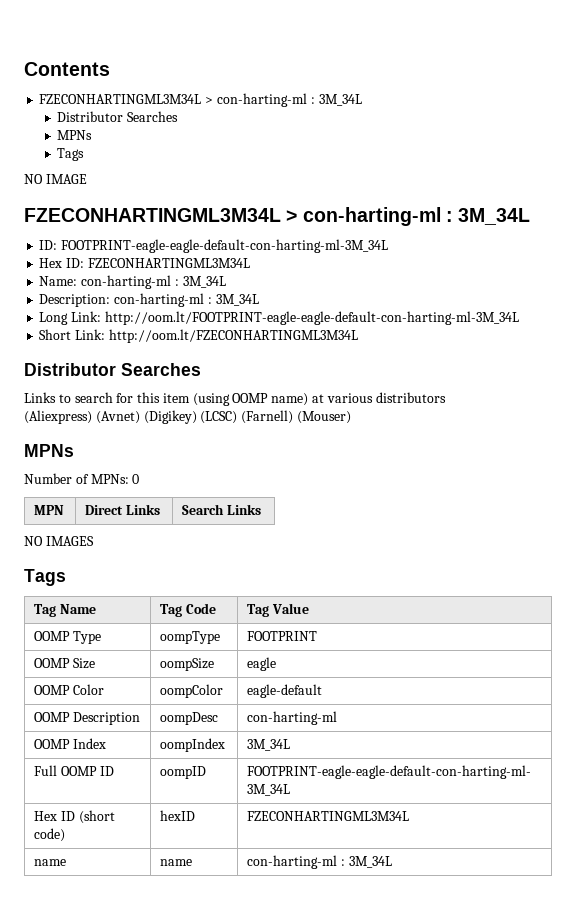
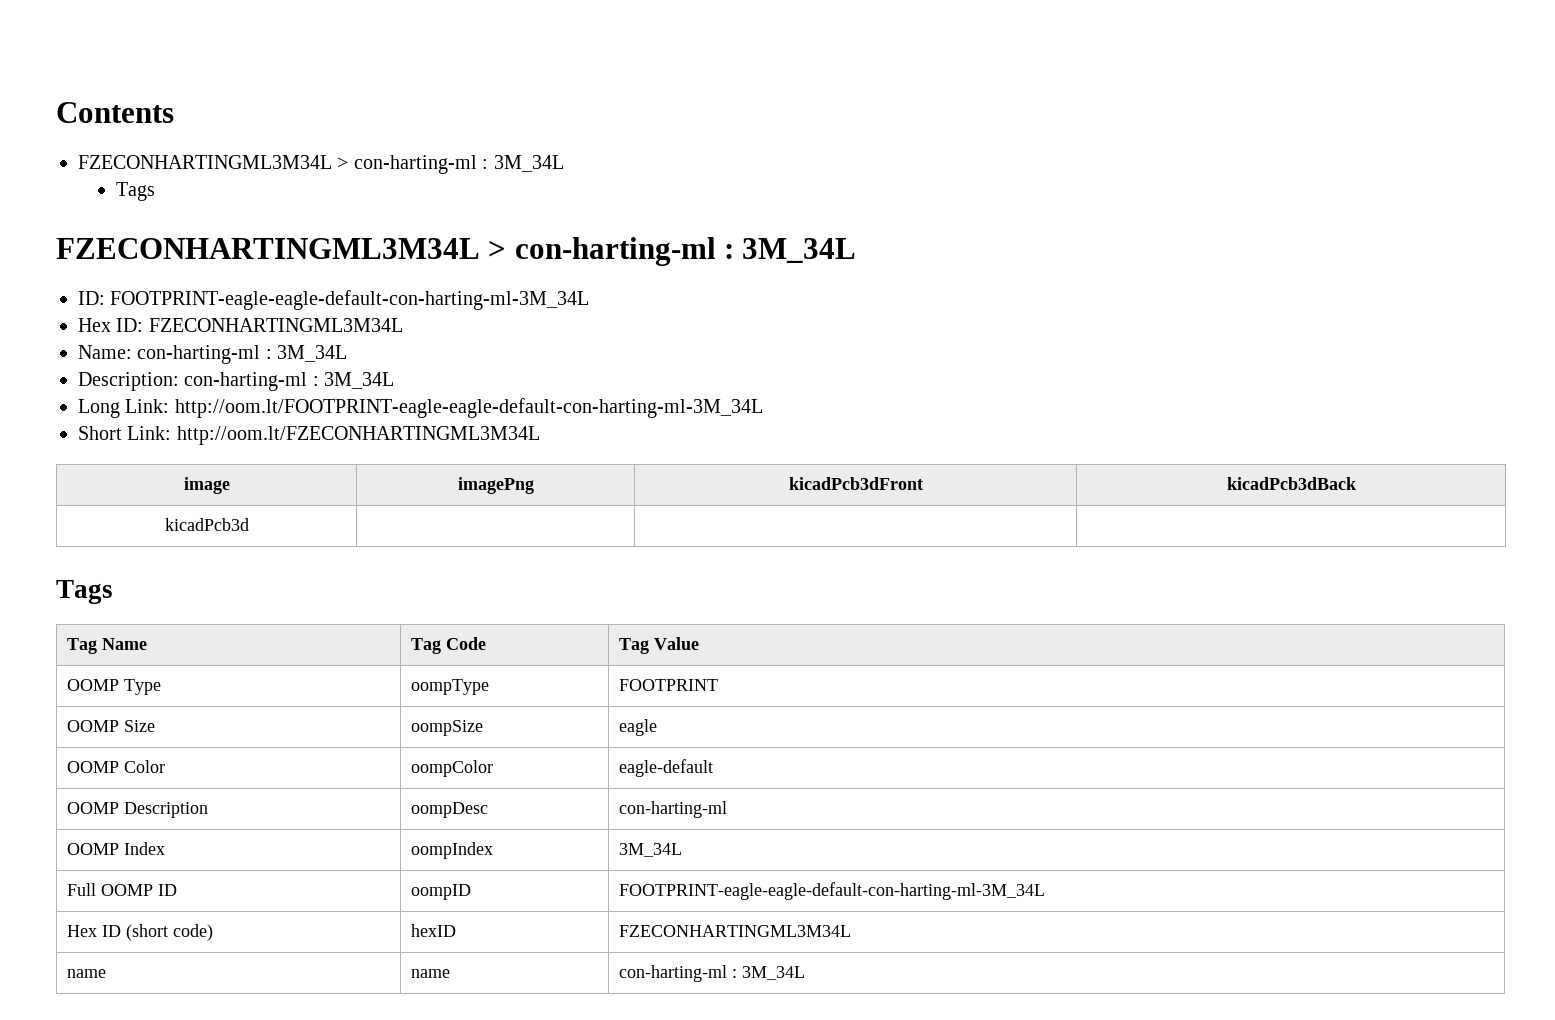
  Contents
  FZECONHARTINGML3M34L > con-harting-ml : 3M_34L
- Distributor Searches
- MPNs
  Tags
- NO IMAGE
  Short Link: http://oom.lt/FZECONHARTINGML3M34L
- Distributor Searches
- Links to search for this item (using OOMP name) at various distributors
- (Aliexpress) (Avnet) (Digikey) (LCSC) (Farnell) (Mouser)
- MPNs
- Number of MPNs: 0
- MPN | Direct Links | Search Links
- NO IMAGES
+ image | imagePng | kicadPcb3dFront | kicadPcb3dBack
+ kicadPcb3d | | |

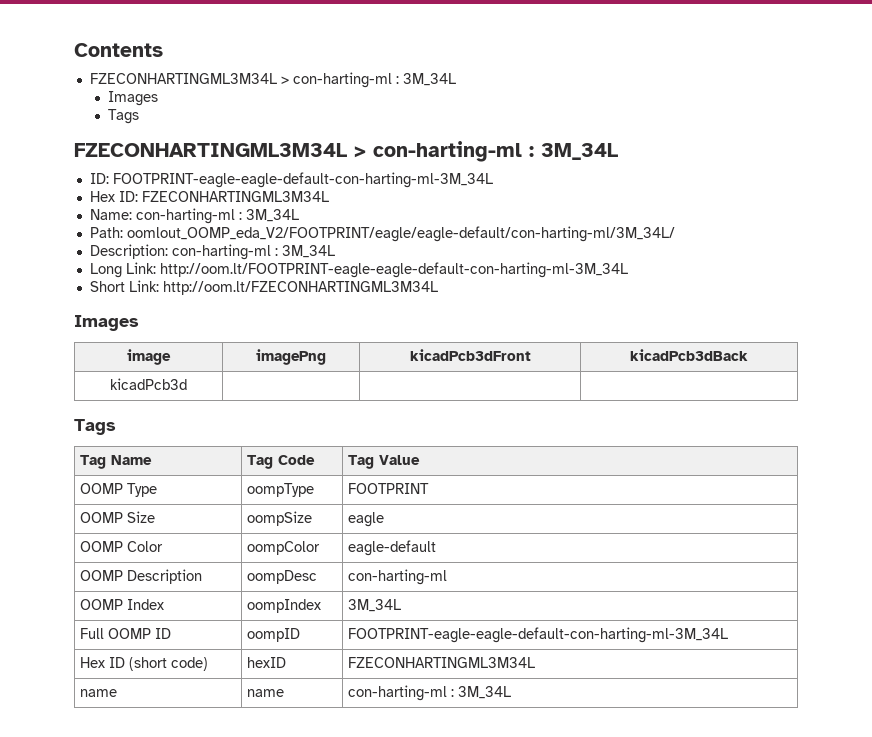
  Contents
  FZECONHARTINGML3M34L > con-harting-ml : 3M_34L
+ Images
+ Path: oomlout_OOMP_eda_V2/FOOTPRINT/eagle/eagle-default/con-harting-ml/3M_34L/
  Short Link: http://oom.lt/FZECONHARTINGML3M34L
+ Images

